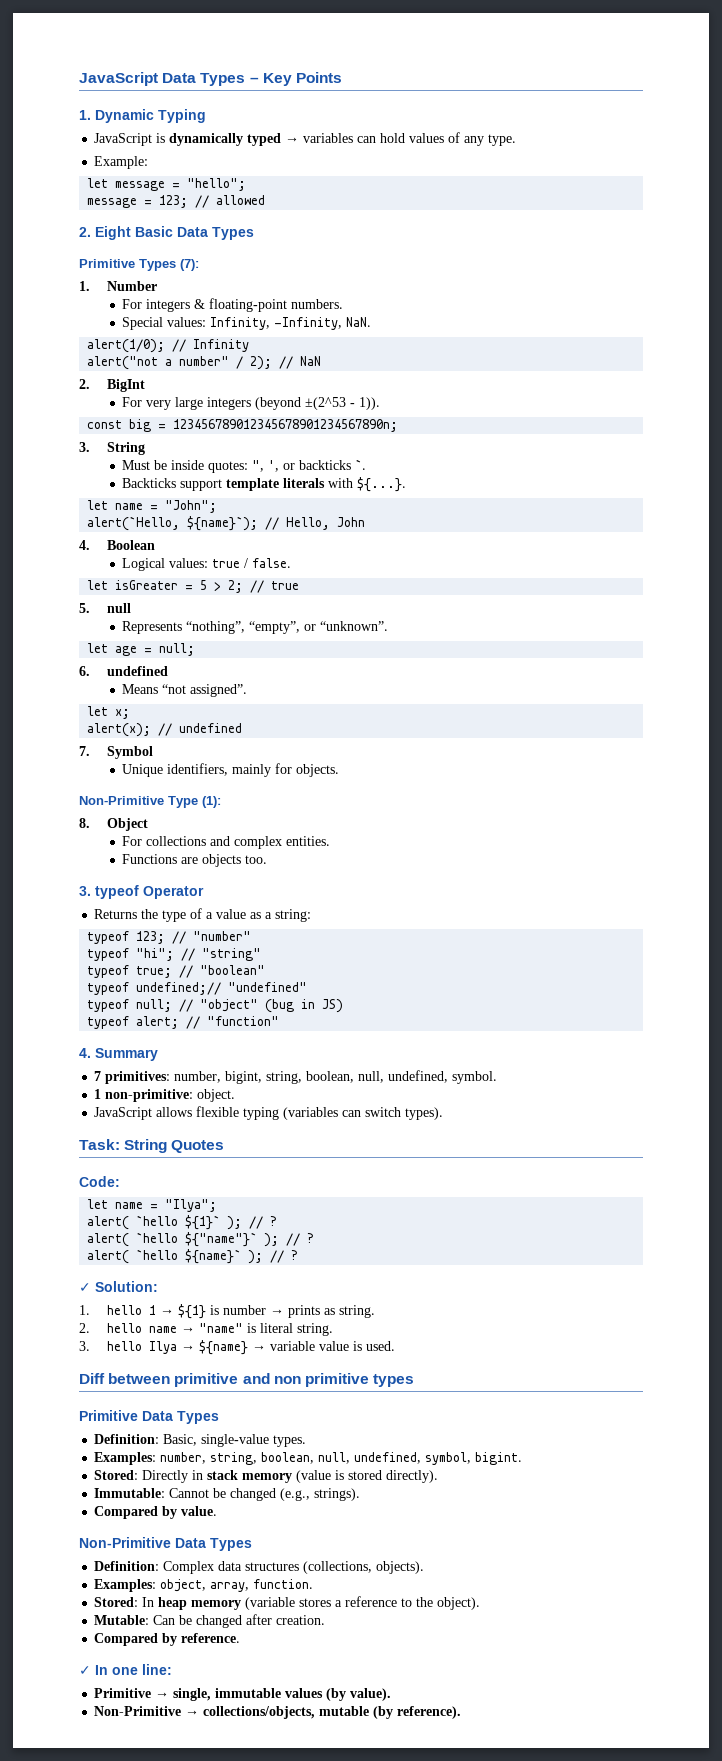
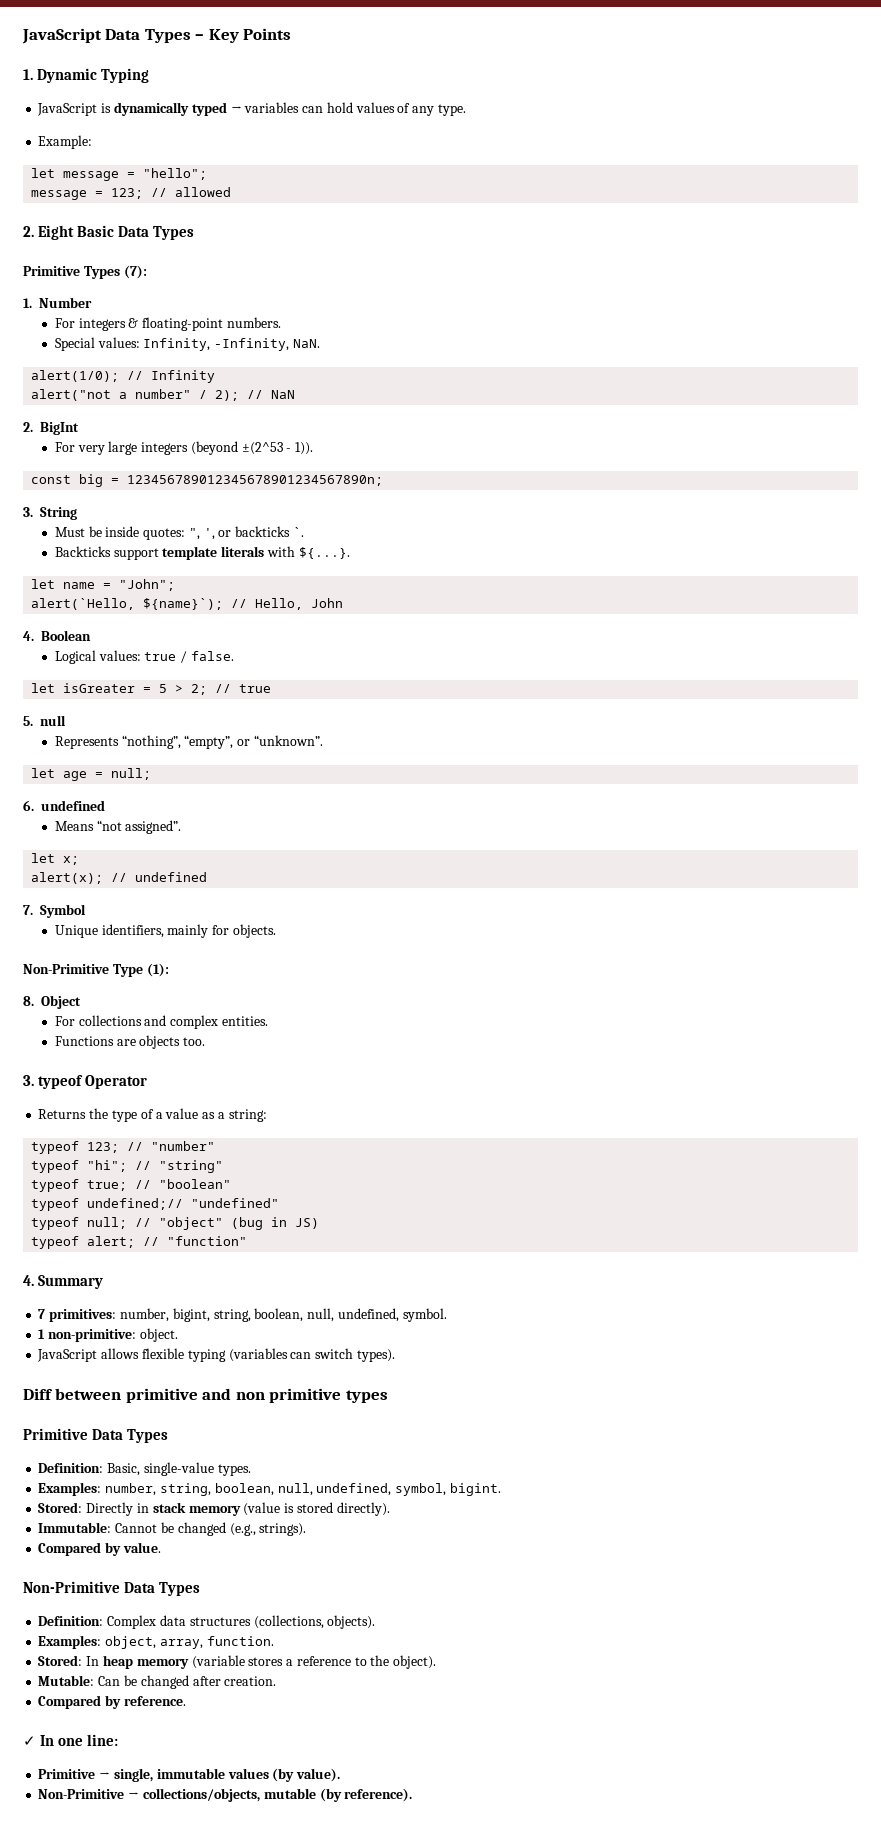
- Task: String Quotes
- Code:
- let name = "Ilya";
- alert( `hello ${1}` ); // ?
- alert( `hello ${"name"}` ); // ?
- alert( `hello ${name}` ); // ?
- ✓ Solution:
- 1. hello 1 → ${1} is number → prints as string.
- 2. hello name → "name" is literal string.
- 3. hello Ilya → ${name} → variable value is used.

